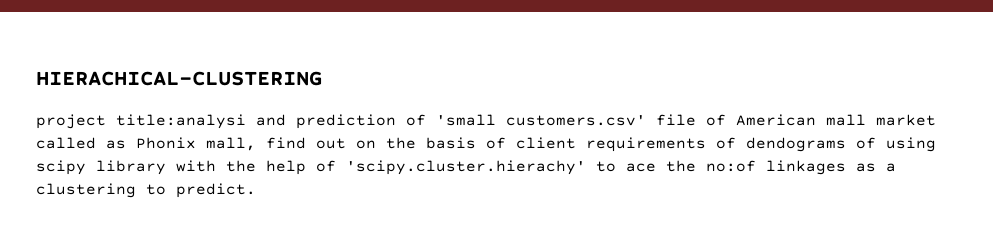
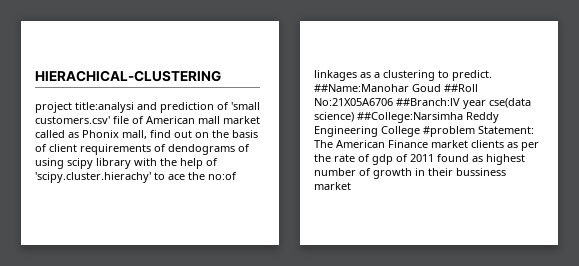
+ ##Name:Manohar Goud ##Roll No:21X05A6706 ##Branch:lV year cse(data science) ##College:Narsimha Reddy Engineering College #problem Statement: The American Finance market clients as per the rate of gdp of 2011 found as highest number of growth in their bussiness market

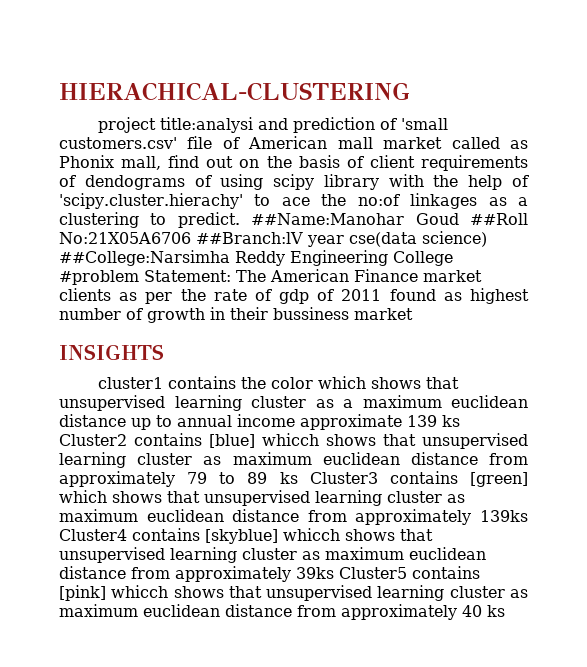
+ INSIGHTS
+ cluster1 contains the color which shows that unsupervised learning cluster as a maximum euclidean distance up to annual income approximate 139 ks Cluster2 contains [blue] whicch shows that unsupervised learning cluster as maximum euclidean distance from approximately 79 to 89 ks Cluster3 contains [green] which shows that unsupervised learning cluster as maximum euclidean distance from approximately 139ks Cluster4 contains [skyblue] whicch shows that unsupervised learning cluster as maximum euclidean distance from approximately 39ks Cluster5 contains [pink] whicch shows that unsupervised learning cluster as maximum euclidean distance from approximately 40 ks

